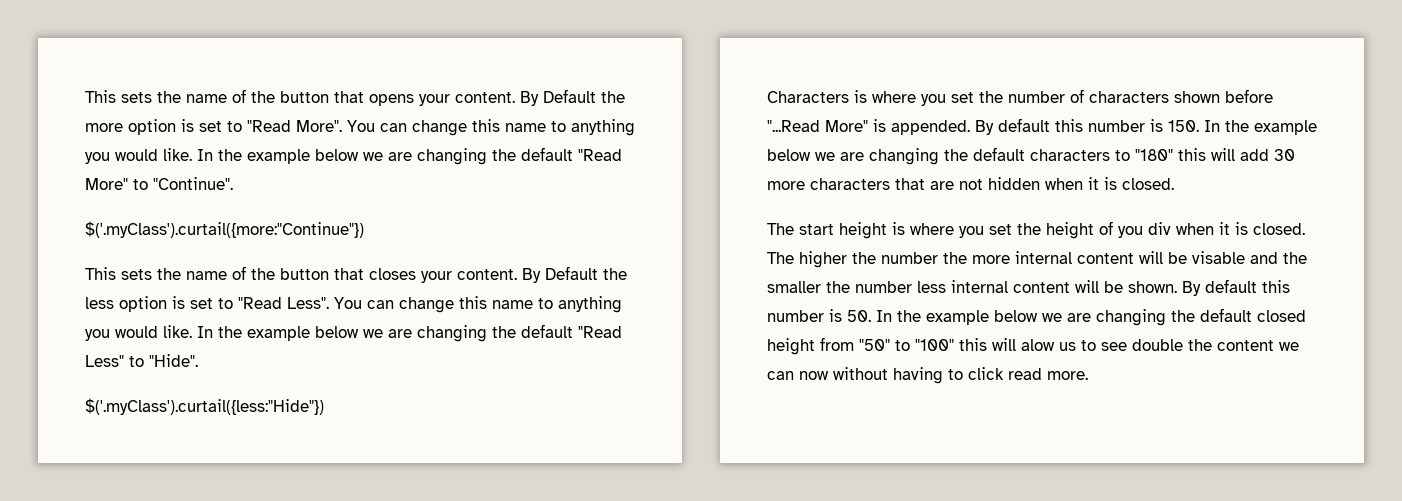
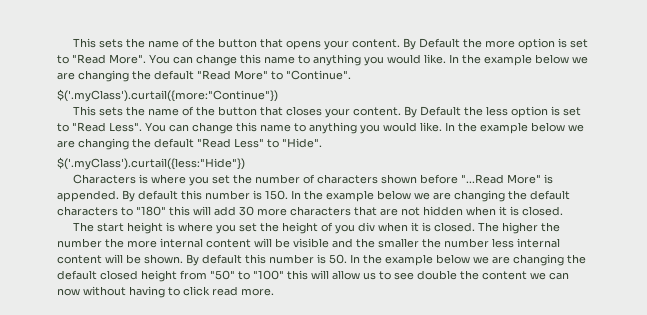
- The higher the number the more internal content will be visable and the smaller the number less internal content will be shown.
+ The higher the number the more internal content will be visible and the smaller the number less internal content will be shown.
- By default this number is 50. In the example below we are changing the default closed height from "50" to "100" this will alow us to see double the content we can now without having to click read more.
+ By default this number is 50. In the example below we are changing the default closed height from "50" to "100" this will allow us to see double the content we can now without having to click read more.

